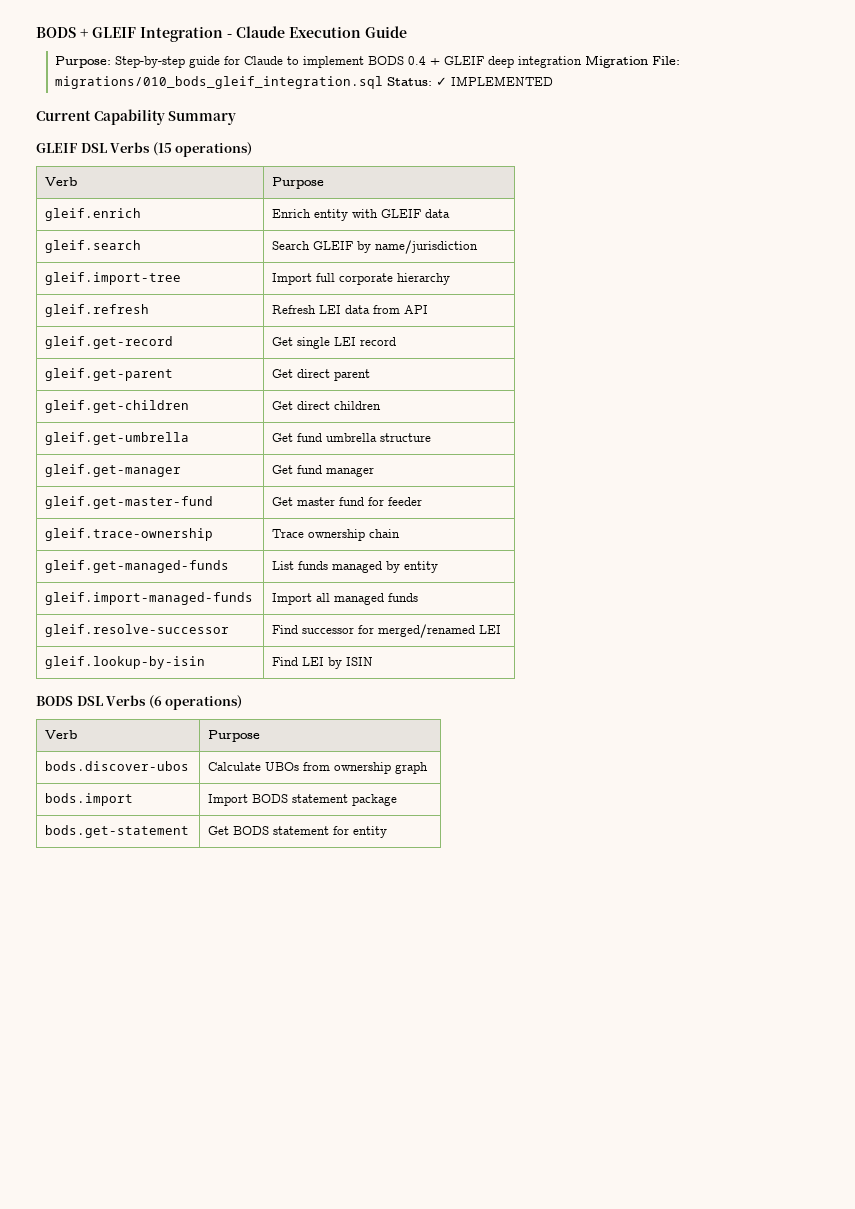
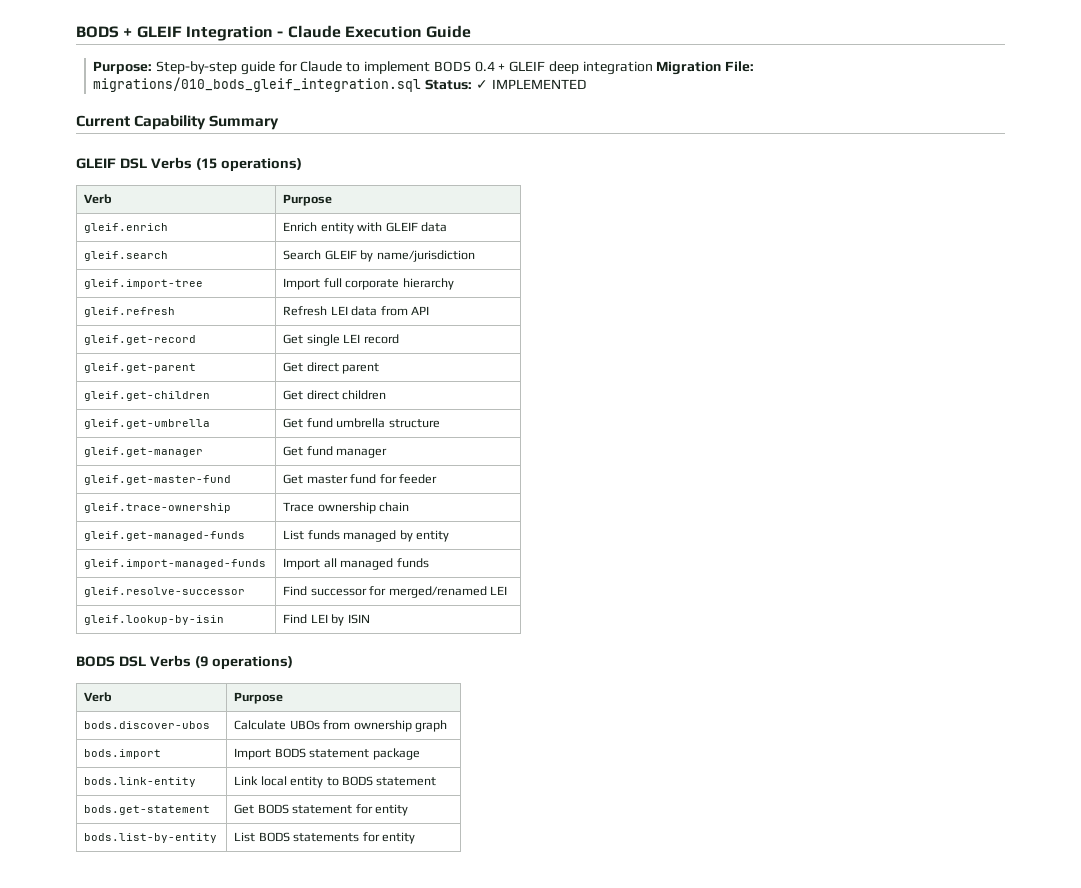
- BODS DSL Verbs (6 operations)
+ BODS DSL Verbs (9 operations)
+ bods.link-entity | Link local entity to BODS statement
+ bods.list-by-entity | List BODS statements for entity

